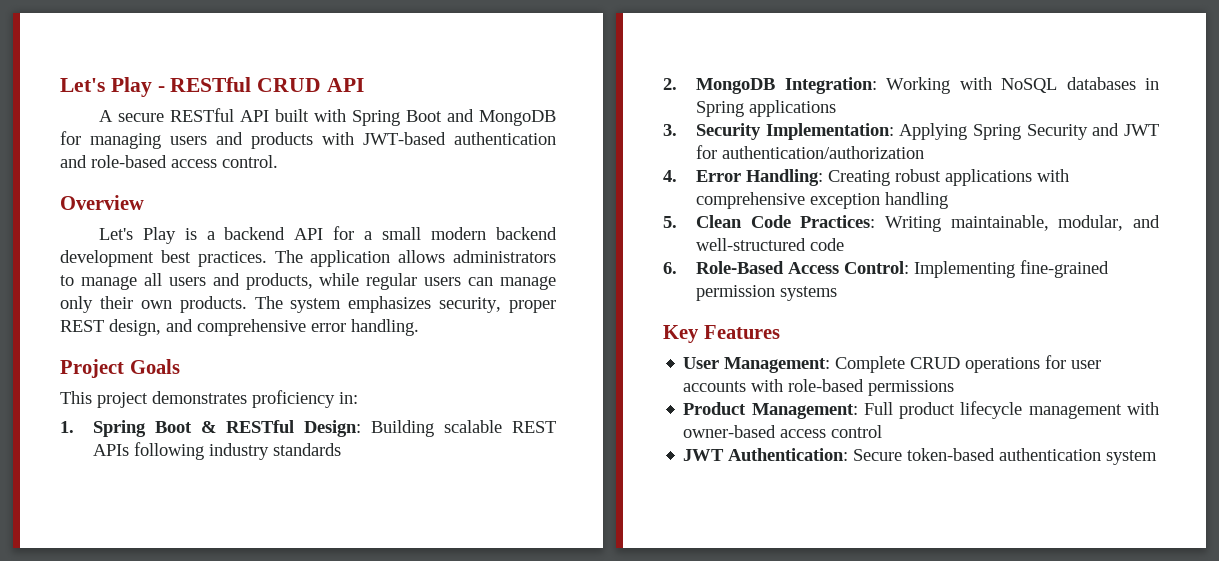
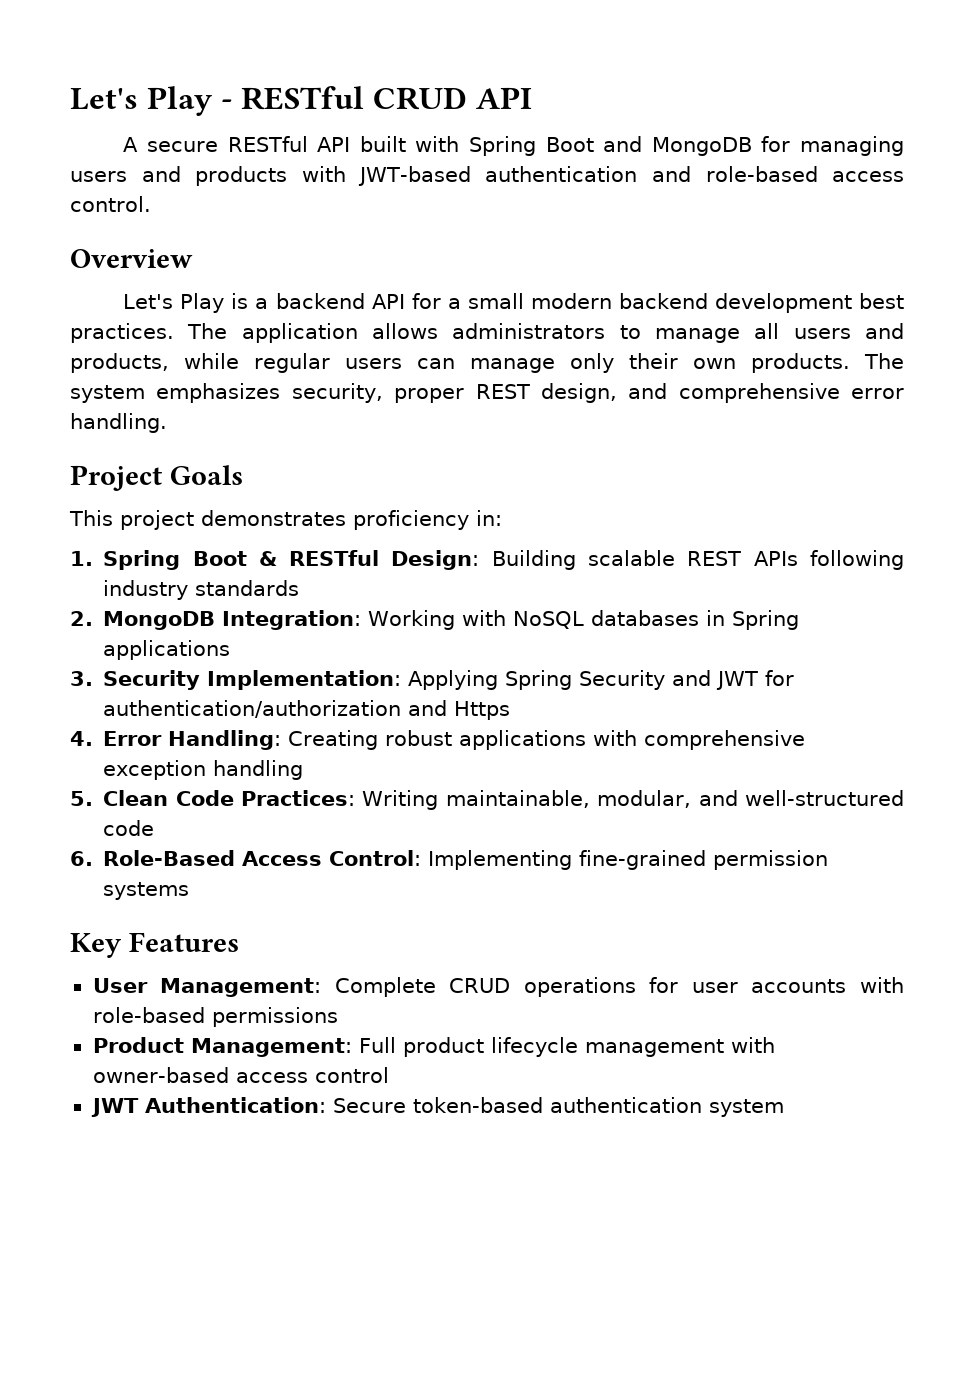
- 3. Security Implementation: Applying Spring Security and JWT for authentication/authorization
+ 3. Security Implementation: Applying Spring Security and JWT for authentication/authorization and Https

